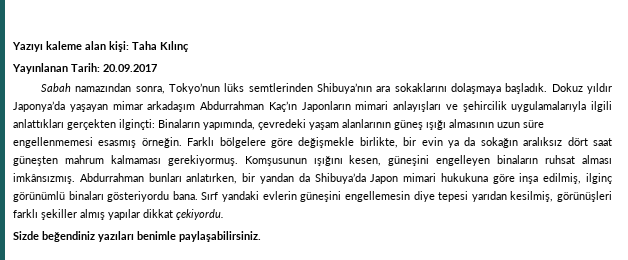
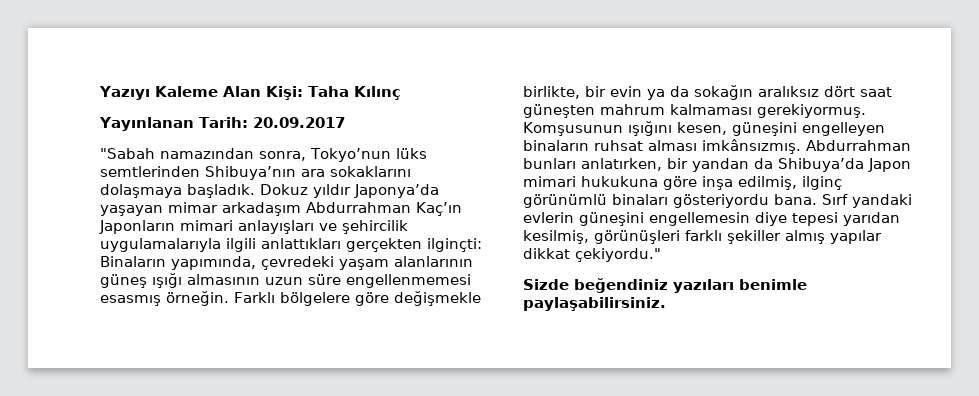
- Yazıyı kaleme alan kişi: Taha Kılınç
+ Yazıyı Kaleme Alan Kişi: Taha Kılınç
- Sabah namazından sonra, Tokyo’nun lüks semtlerinden Shibuya’nın ara sokaklarını dolaşmaya başladık.
+ "Sabah namazından sonra, Tokyo’nun lüks semtlerinden Shibuya’nın ara sokaklarını dolaşmaya başladık.
- Sırf yandaki evlerin güneşini engellemesin diye tepesi yarıdan kesilmiş, görünüşleri farklı şekiller almış yapılar dikkat çekiyordu.
+ Sırf yandaki evlerin güneşini engellemesin diye tepesi yarıdan kesilmiş, görünüşleri farklı şekiller almış yapılar dikkat çekiyordu."

